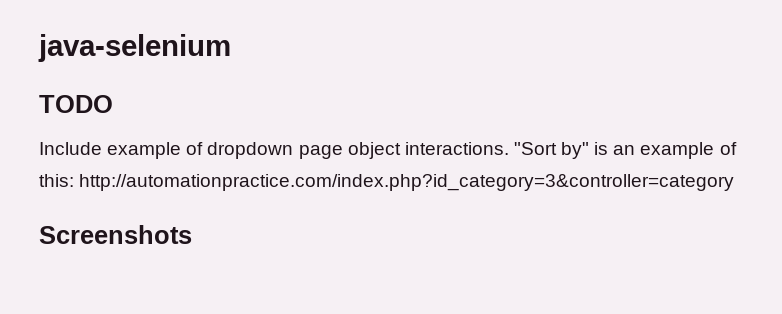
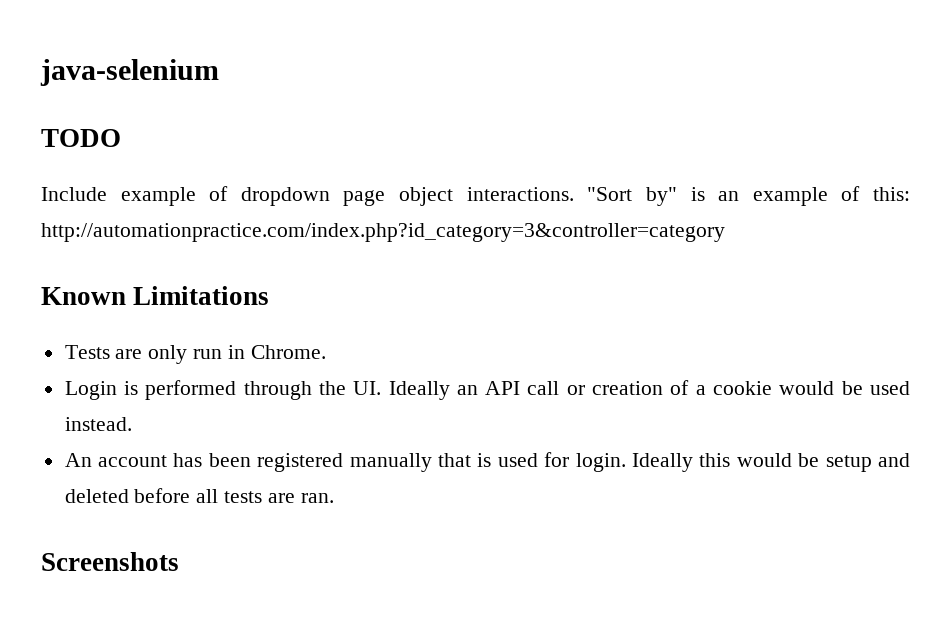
+ Known Limitations
+ Tests are only run in Chrome.
+ Login is performed through the UI. Ideally an API call or creation of a cookie would be used instead.
+ An account has been registered manually that is used for login. Ideally this would be setup and deleted before all tests are ran.

